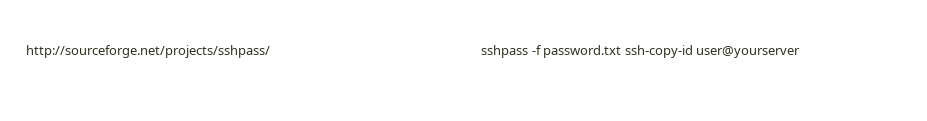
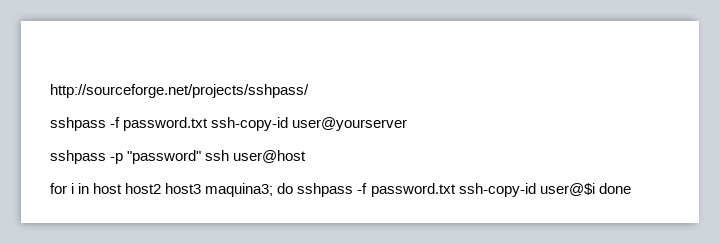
+ sshpass -p "password" ssh user@host
+ for i in host host2 host3 maquina3; do sshpass -f password.txt ssh-copy-id user@$i done

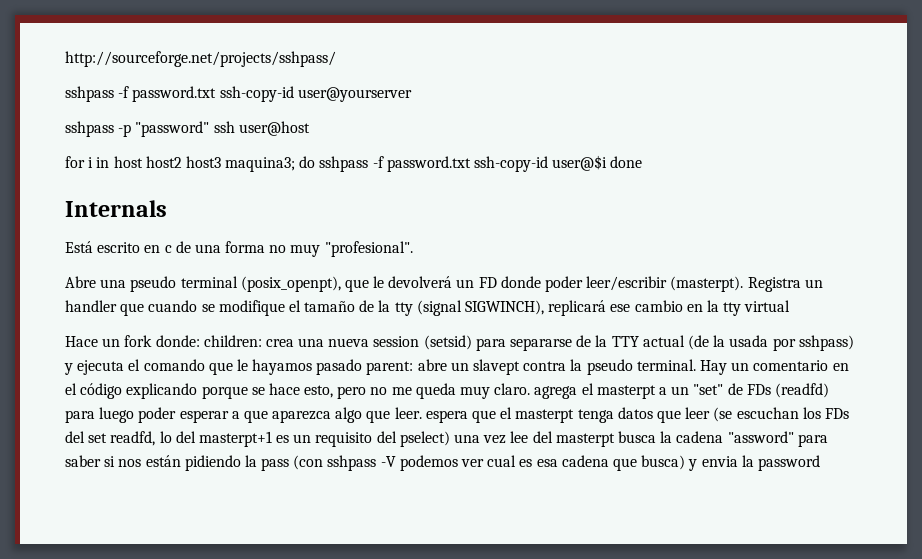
+ Internals
+ Está escrito en c de una forma no muy "profesional".
+ Abre una pseudo terminal (posix_openpt), que le devolverá un FD donde poder leer/escribir (masterpt). Registra un handler que cuando se modifique el tamaño de la tty (signal SIGWINCH), replicará ese cambio en la tty virtual
+ Hace un fork donde: children: crea una nueva session (setsid) para separarse de la TTY actual (de la usada por sshpass) y ejecuta el comando que le hayamos pasado parent: abre un slavept contra la pseudo terminal. Hay un comentario en el código explicando porque se hace esto, pero no me queda muy claro. agrega el masterpt a un "set" de FDs (readfd) para luego poder esperar a que aparezca algo que leer. espera que el masterpt tenga datos que leer (se escuchan los FDs del set readfd, lo del masterpt+1 es un requisito del pselect) una vez lee del masterpt busca la cadena "assword" para saber si nos están pidiendo la pass (con sshpass -V podemos ver cual es esa cadena que busca) y envia la password

